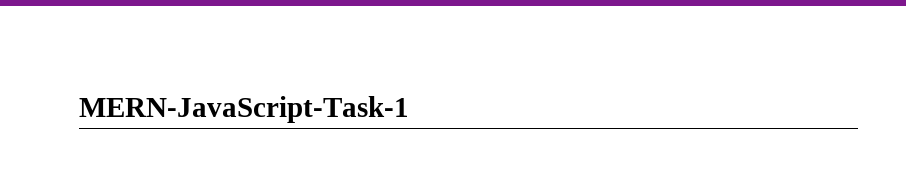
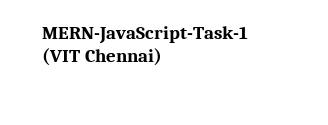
- MERN-JavaScript-Task-1
+ MERN-JavaScript-Task-1 (VIT Chennai)

